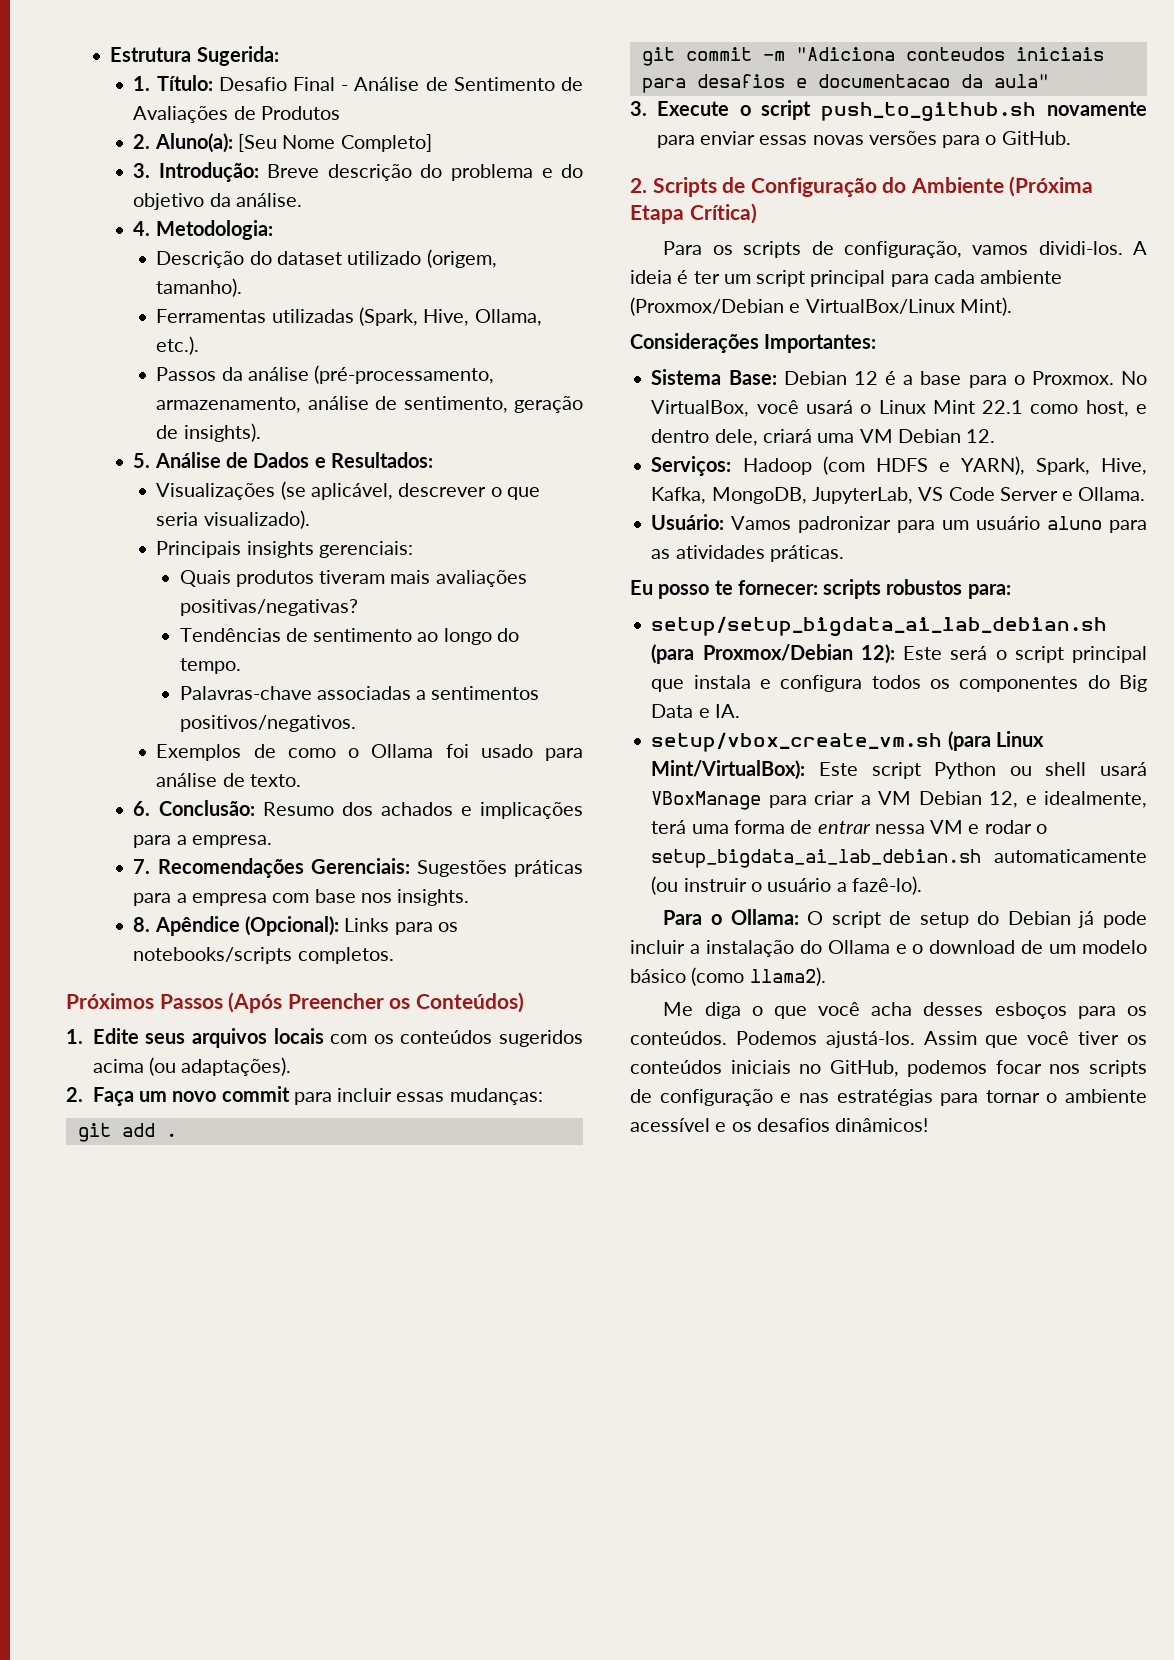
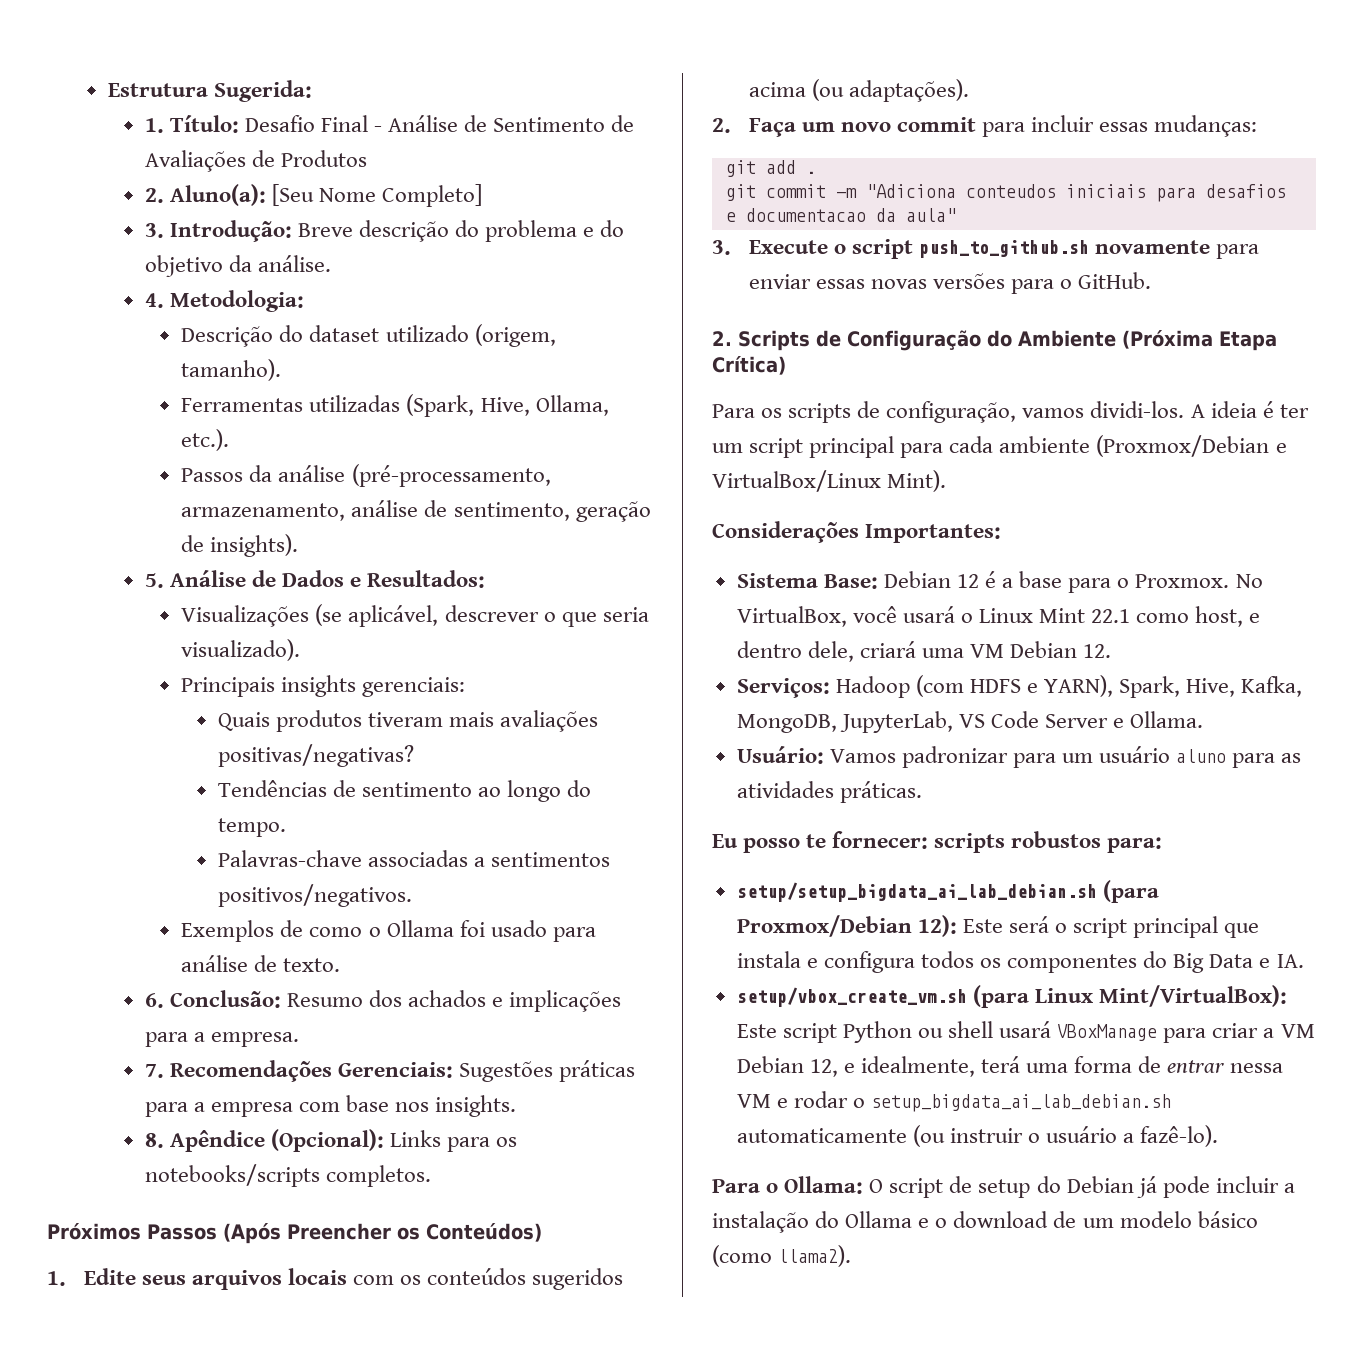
- Me diga o que você acha desses esboços para os conteúdos. Podemos ajustá-los. Assim que você tiver os conteúdos iniciais no GitHub, podemos focar nos scripts de configuração e nas estratégias para tornar o ambiente acessível e os desafios dinâmicos!

